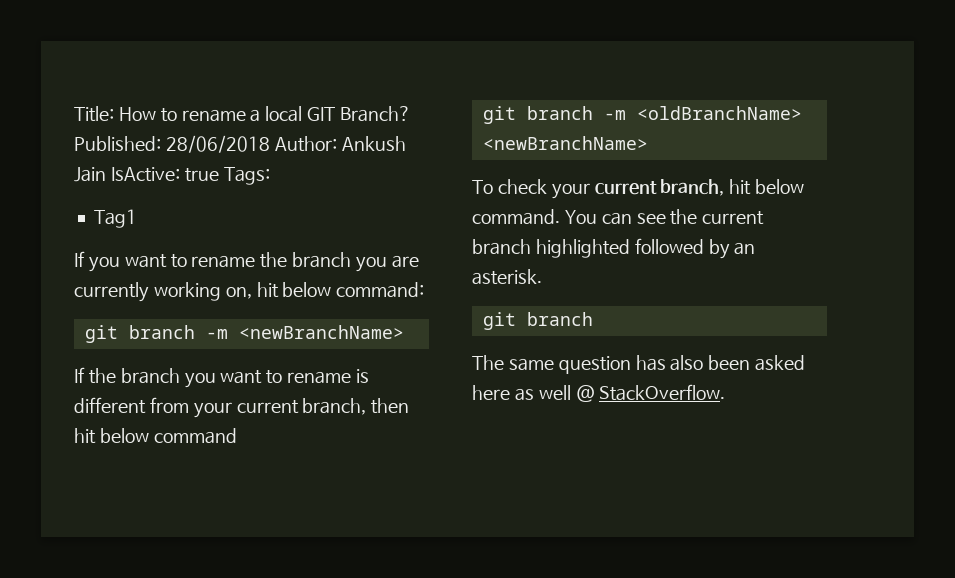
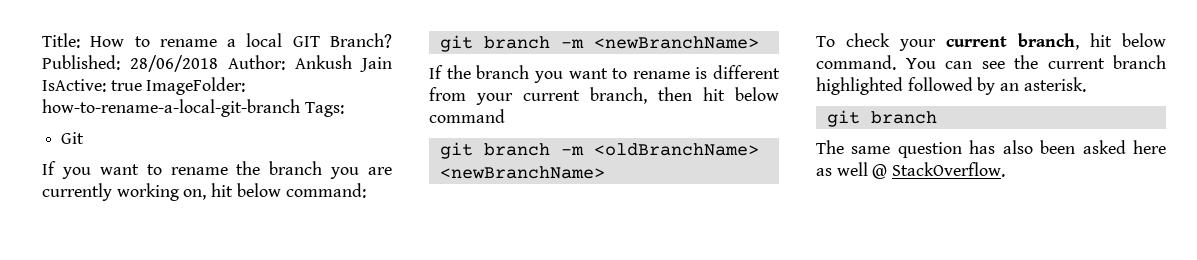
- Published: 28/06/2018 Author: Ankush Jain IsActive: true Tags:
+ Published: 28/06/2018 Author: Ankush Jain IsActive: true ImageFolder: how-to-rename-a-local-git-branch Tags:
- Tag1
+ Git

